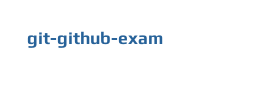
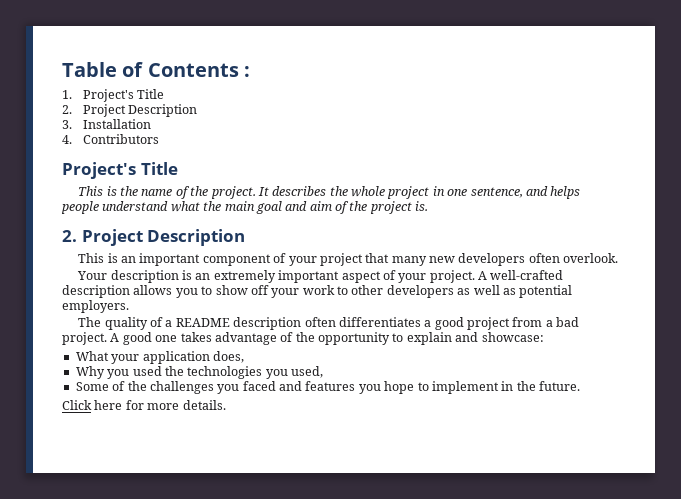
- git-github-exam
+ Table of Contents :
+ 1. Project's Title
+ 2. Project Description
+ 3. Installation
+ 4. Contributors
+ Project's Title
+ This is the name of the project. It describes the whole project in one sentence, and helps people understand what the main goal and aim of the project is.
+ 2. Project Description
+ This is an important component of your project that many new developers often overlook.
+ Your description is an extremely important aspect of your project. A well-crafted description allows you to show off your work to other developers as well as potential employers.
+ The quality of a README description often differentiates a good project from a bad project. A good one takes advantage of the opportunity to explain and showcase:
+ What your application does,
+ Why you used the technologies you used,
+ Some of the challenges you faced and features you hope to implement in the future.
+ Click here for more details.

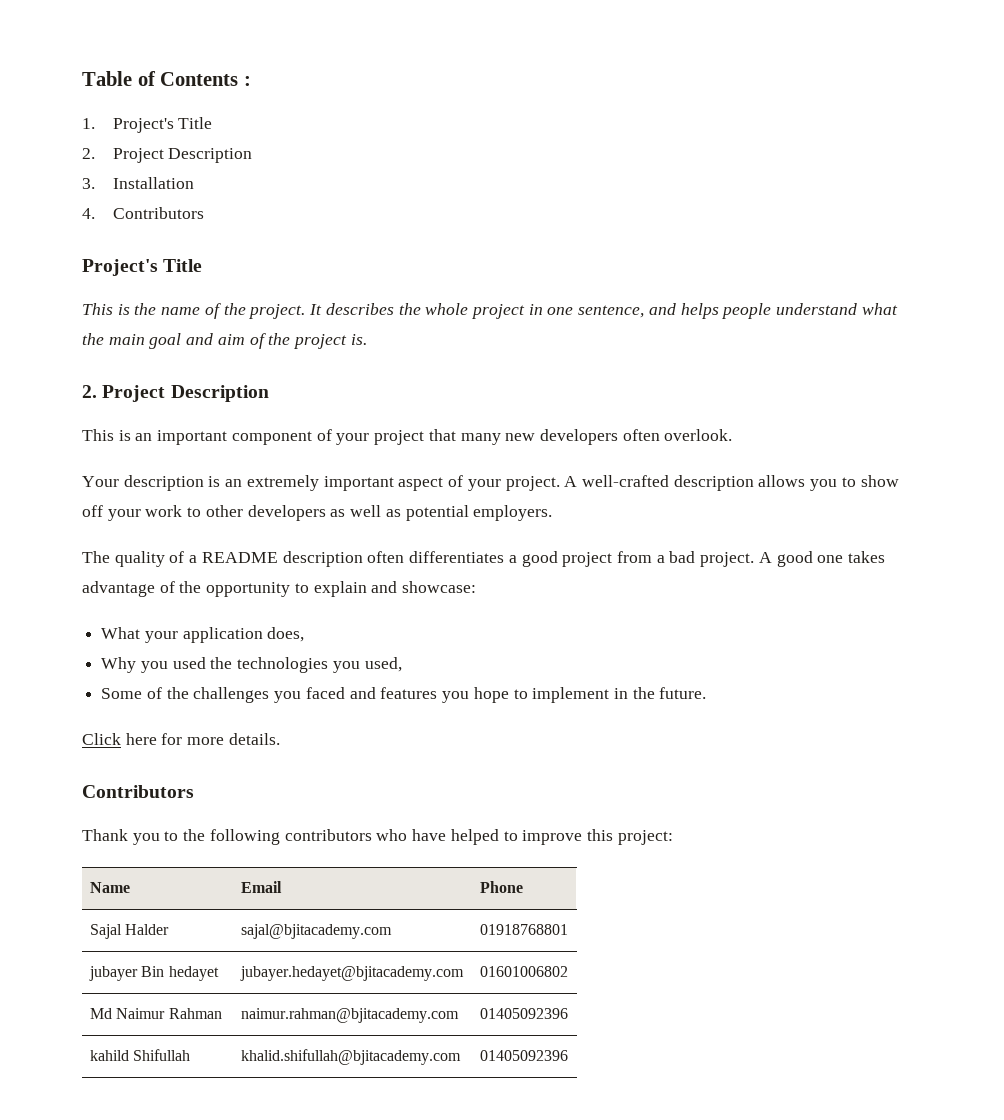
  Click here for more details.
+ Contributors
+ Thank you to the following contributors who have helped to improve this project:
+ Name | Email | Phone
+ Sajal Halder | sajal@bjitacademy.com | 01918768801
+ jubayer Bin hedayet | jubayer.hedayet@bjitacademy.com | 01601006802
+ Md Naimur Rahman | naimur.rahman@bjitacademy.com | 01405092396
+ kahild Shifullah | khalid.shifullah@bjitacademy.com | 01405092396

